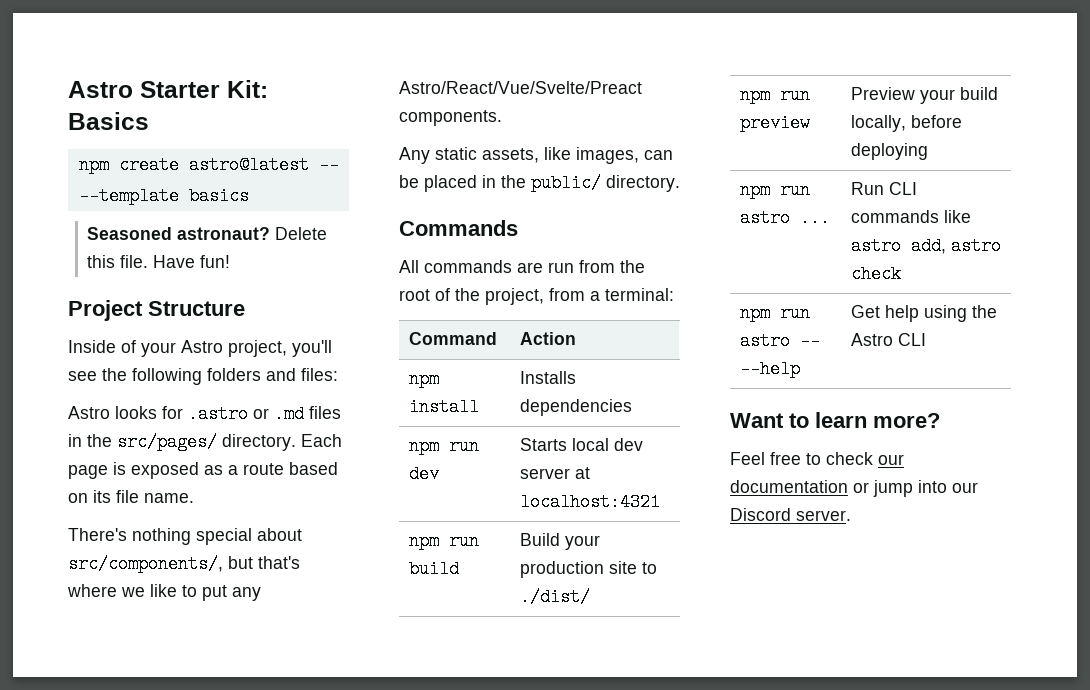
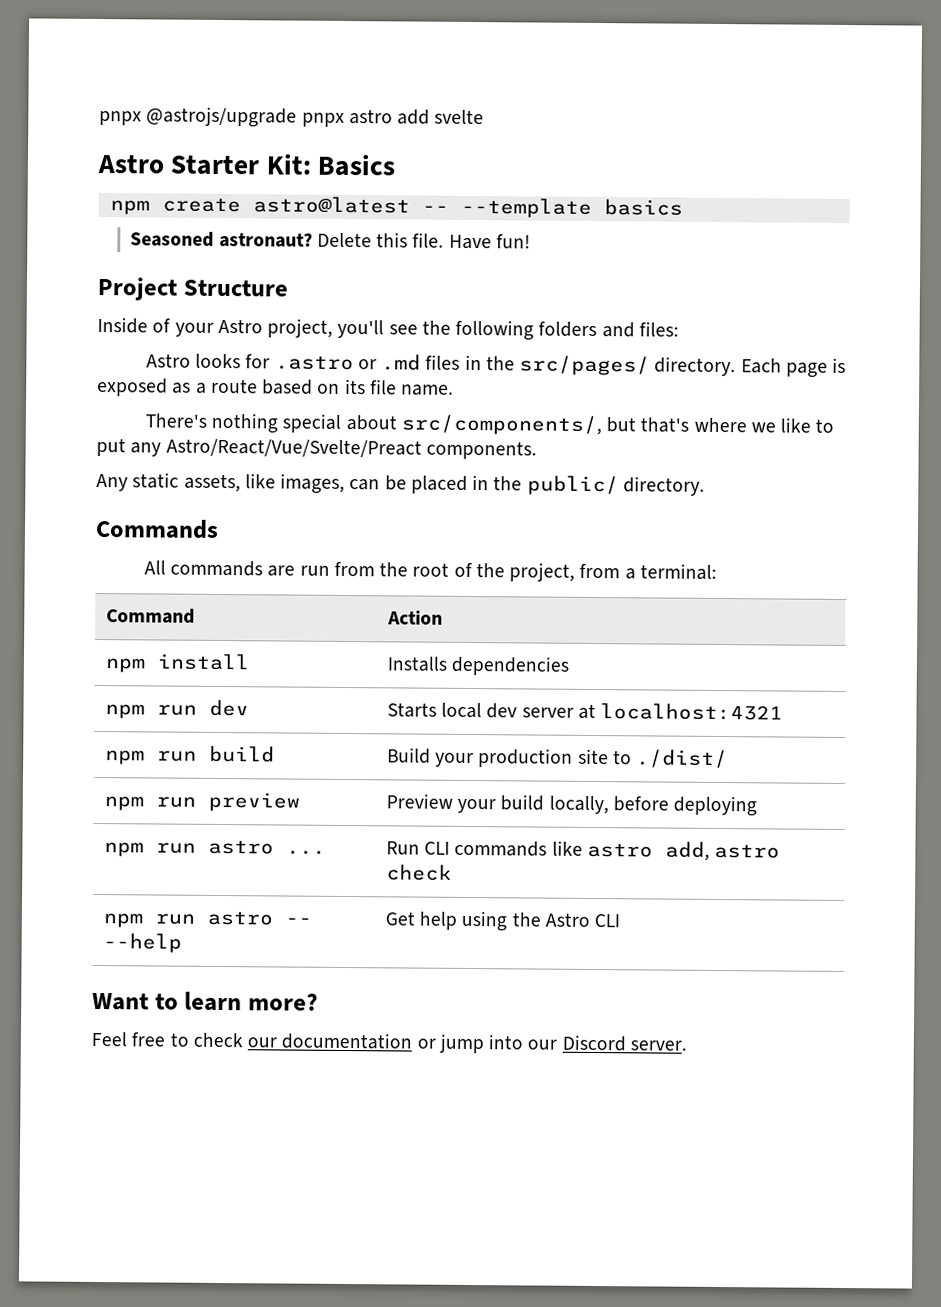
+ pnpx @astrojs/upgrade pnpx astro add svelte

